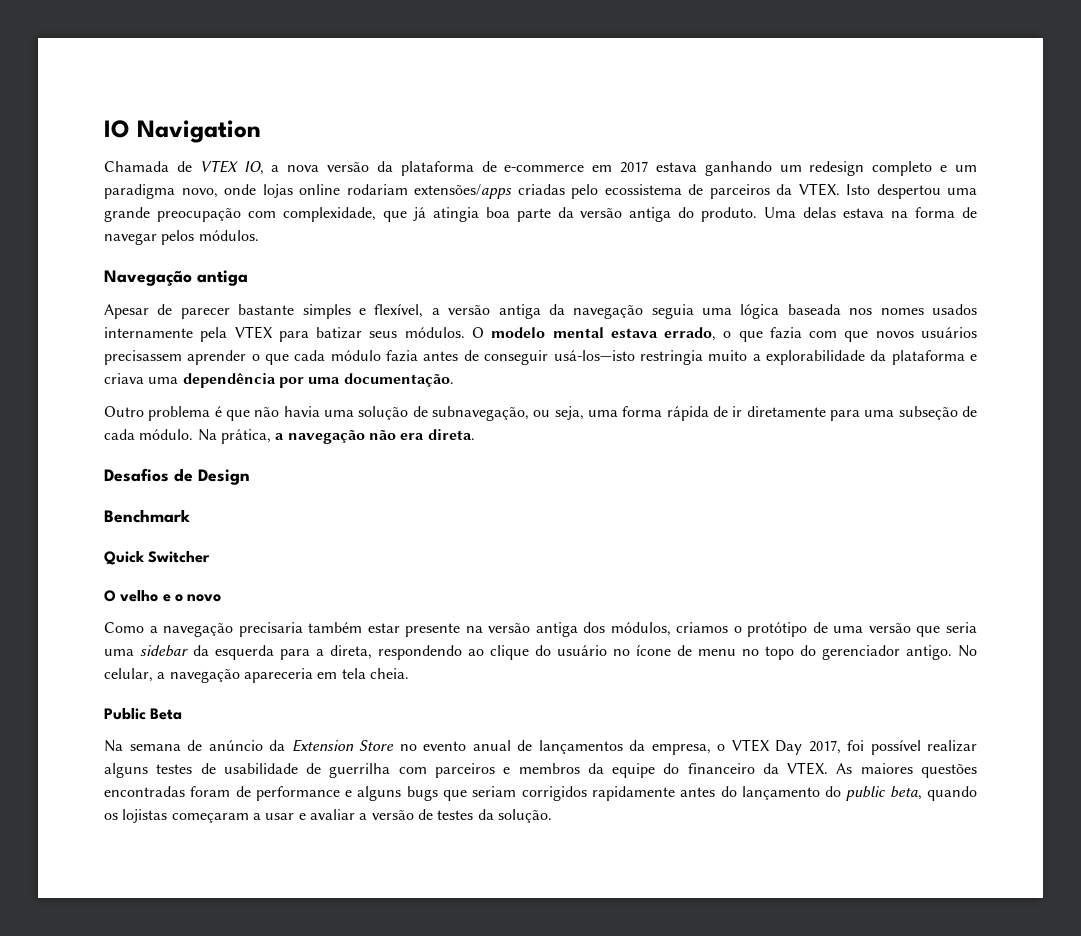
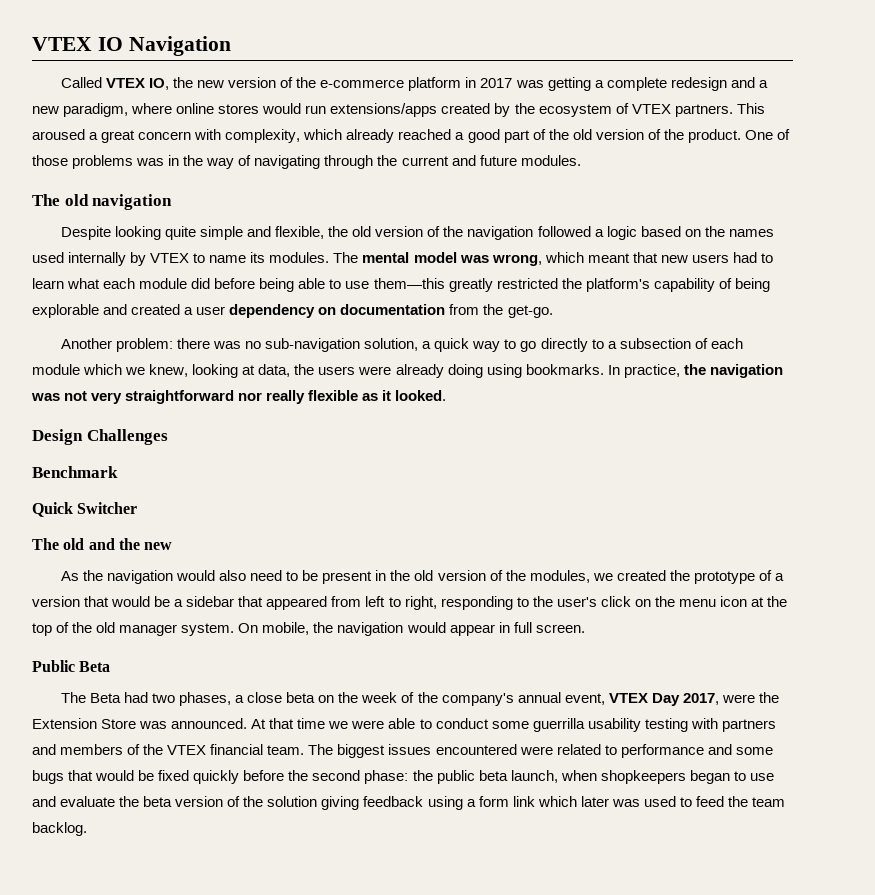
- IO Navigation
+ VTEX IO Navigation
- Chamada de VTEX IO, a nova versão da plataforma de e-commerce em 2017 estava ganhando um redesign completo e um paradigma novo, onde lojas online rodariam extensões/apps criadas pelo ecossistema de parceiros da VTEX. Isto despertou uma grande preocupação com complexidade, que já atingia boa parte da versão antiga do produto. Uma delas estava na forma de navegar pelos módulos.
- Navegação antiga
- Apesar de parecer bastante simples e flexível, a versão antiga da navegação seguia uma lógica baseada nos nomes usados internamente pela VTEX para batizar seus módulos. O modelo mental estava errado, o que fazia com que novos usuários precisassem aprender o que cada módulo fazia antes de conseguir usá-los—isto restringia muito a explorabilidade da plataforma e criava uma dependência por uma documentação.
- Outro problema é que não havia uma solução de subnavegação, ou seja, uma forma rápida de ir diretamente para uma subseção de cada módulo. Na prática, a navegação não era direta.
- Desafios de Design
+ Called VTEX IO, the new version of the e-commerce platform in 2017 was getting a complete redesign and a new paradigm, where online stores would run extensions/apps created by the ecosystem of VTEX partners. This aroused a great concern with complexity, which already reached a good part of the old version of the product. One of those problems was in the way of navigating through the current and future modules.
+ The old navigation
+ Despite looking quite simple and flexible, the old version of the navigation followed a logic based on the names used internally by VTEX to name its modules. The mental model was wrong, which meant that new users had to learn what each module did before being able to use them—this greatly restricted the platform's capability of being explorable and created a user dependency on documentation from the get-go.
+ Another problem: there was no sub-navigation solution, a quick way to go directly to a subsection of each module which we knew, looking at data, the users were already doing using bookmarks. In practice, the navigation was not very straightforward nor really flexible as it looked.
+ Design Challenges
- O velho e o novo
- Como a navegação precisaria também estar presente na versão antiga dos módulos, criamos o protótipo de uma versão que seria uma sidebar da esquerda para a direta, respondendo ao clique do usuário no ícone de menu no topo do gerenciador antigo. No celular, a navegação apareceria em tela cheia.
+ The old and the new
+ As the navigation would also need to be present in the old version of the modules, we created the prototype of a version that would be a sidebar that appeared from left to right, responding to the user's click on the menu icon at the top of the old manager system. On mobile, the navigation would appear in full screen.
  Public Beta
- Na semana de anúncio da Extension Store no evento anual de lançamentos da empresa, o VTEX Day 2017, foi possível realizar alguns testes de usabilidade de guerrilha com parceiros e membros da equipe do financeiro da VTEX. As maiores questões encontradas foram de performance e alguns bugs que seriam corrigidos rapidamente antes do lançamento do public beta, quando os lojistas começaram a usar e avaliar a versão de testes da solução.
+ The Beta had two phases, a close beta on the week of the company's annual event, VTEX Day 2017, were the Extension Store was announced. At that time we were able to conduct some guerrilla usability testing with partners and members of the VTEX financial team. The biggest issues encountered were related to performance and some bugs that would be fixed quickly before the second phase: the public beta launch, when shopkeepers began to use and evaluate the beta version of the solution giving feedback using a form link which later was used to feed the team backlog.

